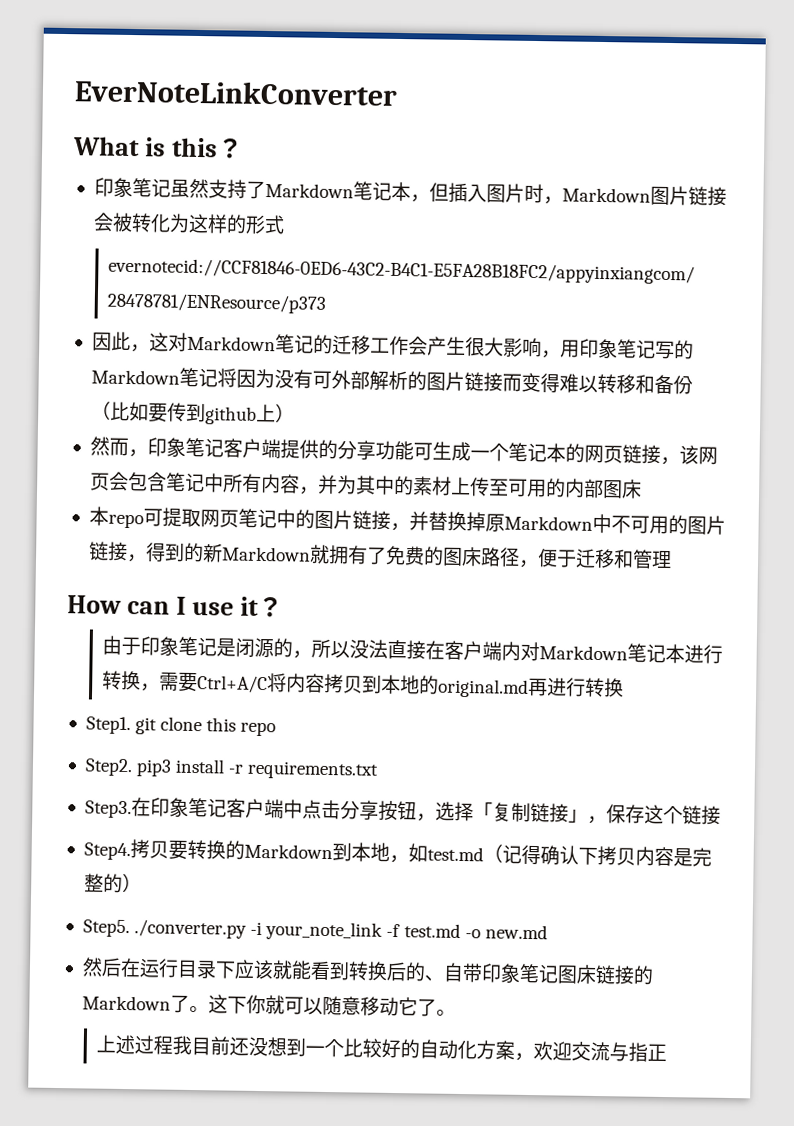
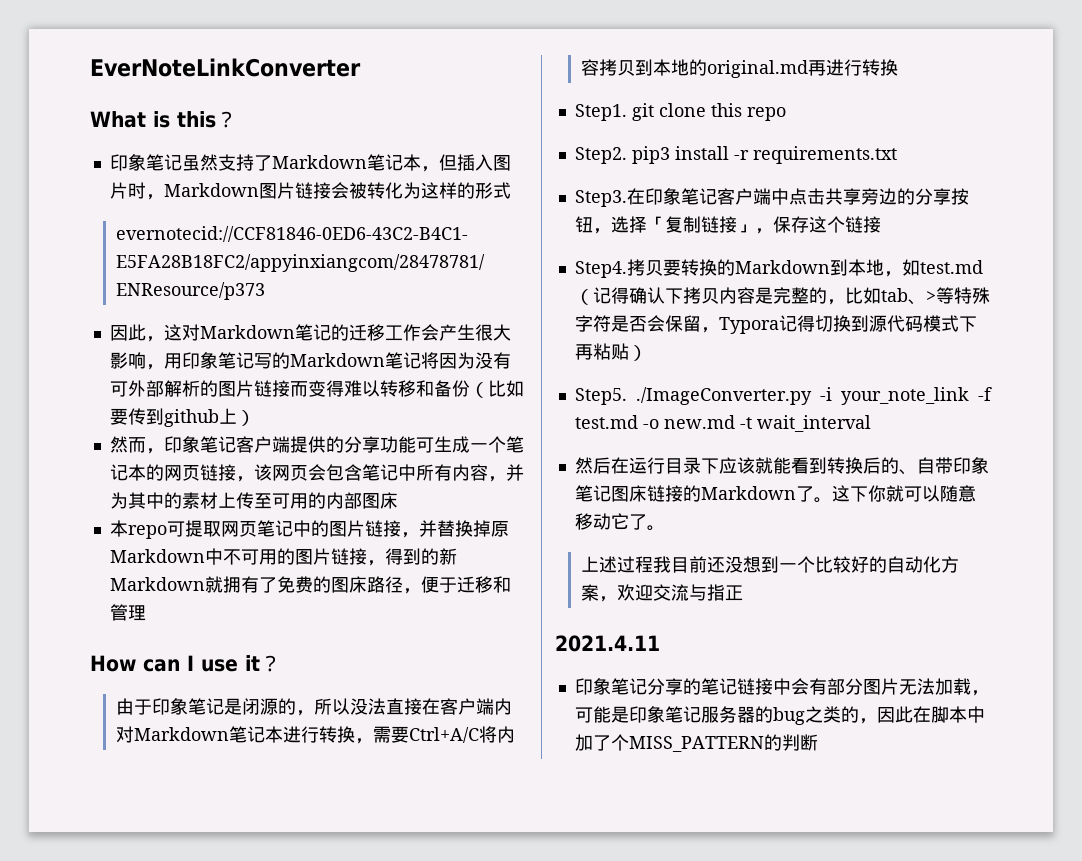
- 在印象笔记客户端中点击分享按钮，选择「复制链接」，保存这个链接
+ 在印象笔记客户端中点击共享旁边的分享按钮，选择「复制链接」，保存这个链接
- 拷贝要转换的Markdown到本地，如test.md（记得确认下拷贝内容是完整的）
+ 拷贝要转换的Markdown到本地，如test.md（记得确认下拷贝内容是完整的，比如tab、>等特殊字符是否会保留，Typora记得切换到源代码模式下再粘贴）
- Step5. ./converter.py -i your_note_link -f test.md -o new.md
+ Step5. ./ImageConverter.py -i your_note_link -f test.md -o new.md -t wait_interval
+ 2021.4.11
+ 印象笔记分享的笔记链接中会有部分图片无法加载，可能是印象笔记服务器的bug之类的，因此在脚本中加了个MISS_PATTERN的判断

